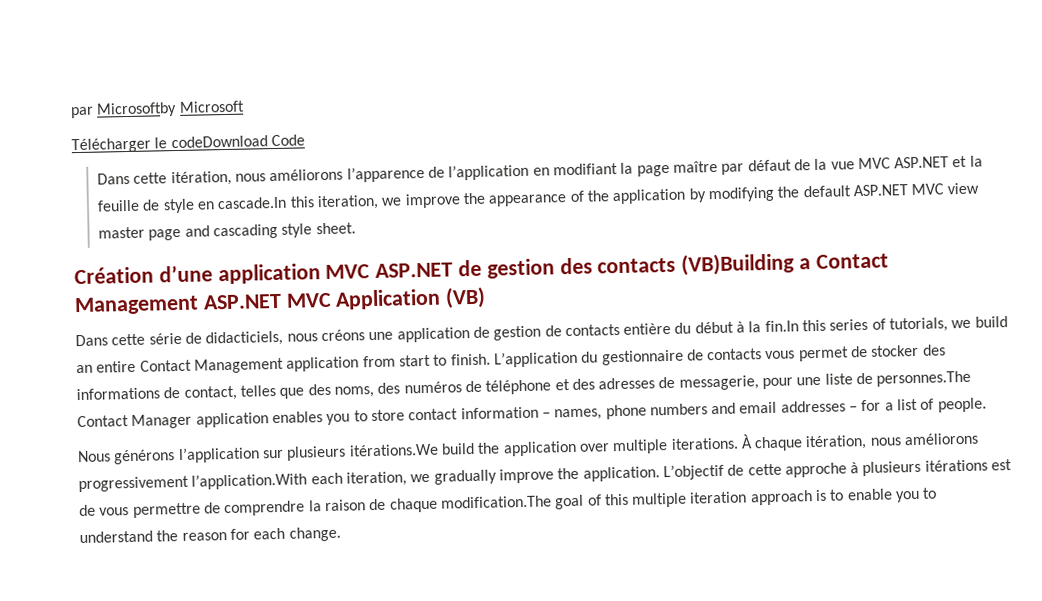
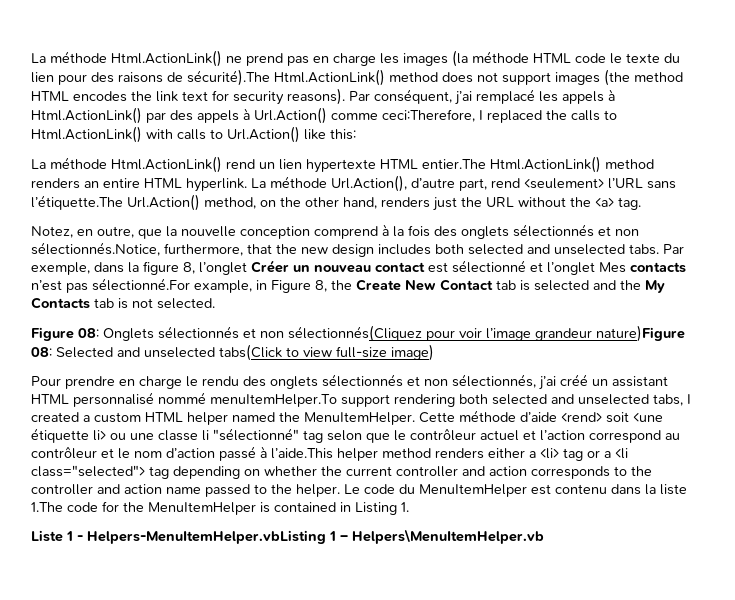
- par Microsoftby Microsoft
- Télécharger le codeDownload Code
- Dans cette itération, nous améliorons l’apparence de l’application en modifiant la page maître par défaut de la vue MVC ASP.NET et la feuille de style en cascade.In this iteration, we improve the appearance of the application by modifying the default ASP.NET MVC view master page and cascading style sheet.
- Création d’une application MVC ASP.NET de gestion des contacts (VB)Building a Contact Management ASP.NET MVC Application (VB)
- Dans cette série de didacticiels, nous créons une application de gestion de contacts entière du début à la fin.In this series of tutorials, we build an entire Contact Management application from start to finish. L’application du gestionnaire de contacts vous permet de stocker des informations de contact, telles que des noms, des numéros de téléphone et des adresses de messagerie, pour une liste de personnes.The Contact Manager application enables you to store contact information – names, phone numbers and email addresses – for a list of people.
- Nous générons l’application sur plusieurs itérations.We build the application over multiple iterations. À chaque itération, nous améliorons progressivement l’application.With each iteration, we gradually improve the application. L’objectif de cette approche à plusieurs itérations est de vous permettre de comprendre la raison de chaque modification.The goal of this multiple iteration approach is to enable you to understand the reason for each change.
+ La méthode Html.ActionLink() ne prend pas en charge les images (la méthode HTML code le texte du lien pour des raisons de sécurité).The Html.ActionLink() method does not support images (the method HTML encodes the link text for security reasons). Par conséquent, j’ai remplacé les appels à Html.ActionLink() par des appels à Url.Action() comme ceci:Therefore, I replaced the calls to Html.ActionLink() with calls to Url.Action() like this:
+ La méthode Html.ActionLink() rend un lien hypertexte HTML entier.The Html.ActionLink() method renders an entire HTML hyperlink. La méthode Url.Action(), d’autre part, rend <seulement> l’URL sans l’étiquette.The Url.Action() method, on the other hand, renders just the URL without the <a> tag.
+ Notez, en outre, que la nouvelle conception comprend à la fois des onglets sélectionnés et non sélectionnés.Notice, furthermore, that the new design includes both selected and unselected tabs. Par exemple, dans la figure 8, l’onglet Créer un nouveau contact est sélectionné et l’onglet Mes contacts n’est pas sélectionné.For example, in Figure 8, the Create New Contact tab is selected and the My Contacts tab is not selected.
+ Figure 08: Onglets sélectionnés et non sélectionnés(Cliquez pour voir l’image grandeur nature)Figure 08: Selected and unselected tabs(Click to view full-size image)
+ Pour prendre en charge le rendu des onglets sélectionnés et non sélectionnés, j’ai créé un assistant HTML personnalisé nommé menuItemHelper.To support rendering both selected and unselected tabs, I created a custom HTML helper named the MenuItemHelper. Cette méthode d’aide <rend> soit <une étiquette li> ou une classe li "sélectionné" tag selon que le contrôleur actuel et l’action correspond au contrôleur et le nom d’action passé à l’aide.This helper method renders either a <li> tag or a <li class="selected"> tag depending on whether the current controller and action corresponds to the controller and action name passed to the helper. Le code du MenuItemHelper est contenu dans la liste 1.The code for the MenuItemHelper is contained in Listing 1.
+ Liste 1 - Helpers-MenuItemHelper.vbListing 1 – Helpers\MenuItemHelper.vb

